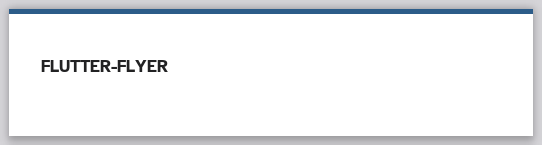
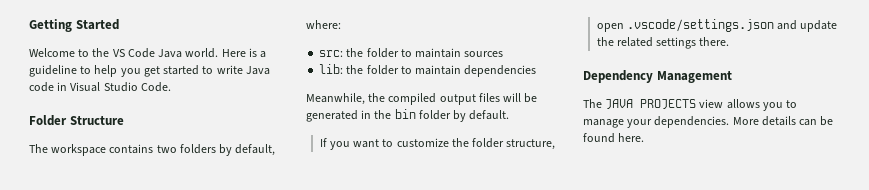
- FLUTTER-FLYER
+ Getting Started
+ Welcome to the VS Code Java world. Here is a guideline to help you get started to write Java code in Visual Studio Code.
+ Folder Structure
+ The workspace contains two folders by default, where:
+ src: the folder to maintain sources
+ lib: the folder to maintain dependencies
+ Meanwhile, the compiled output files will be generated in the bin folder by default.
+ If you want to customize the folder structure, open .vscode/settings.json and update the related settings there.
+ Dependency Management
+ The JAVA PROJECTS view allows you to manage your dependencies. More details can be found here.

